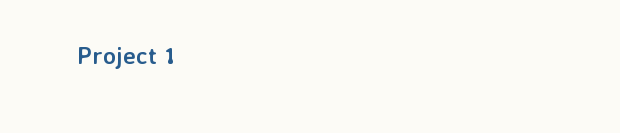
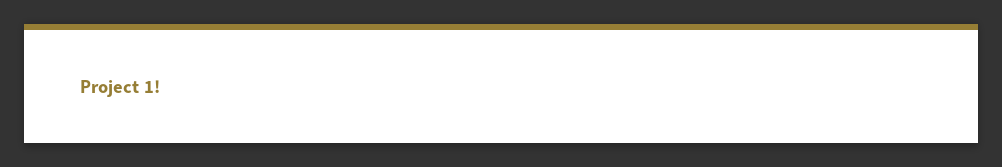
- Project 1
+ Project 1!

